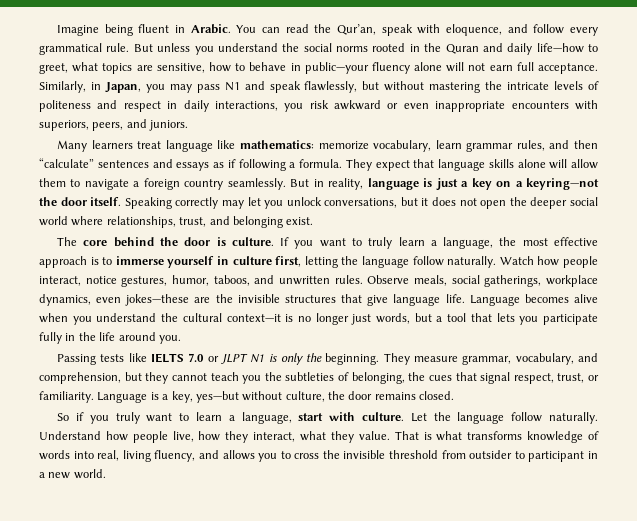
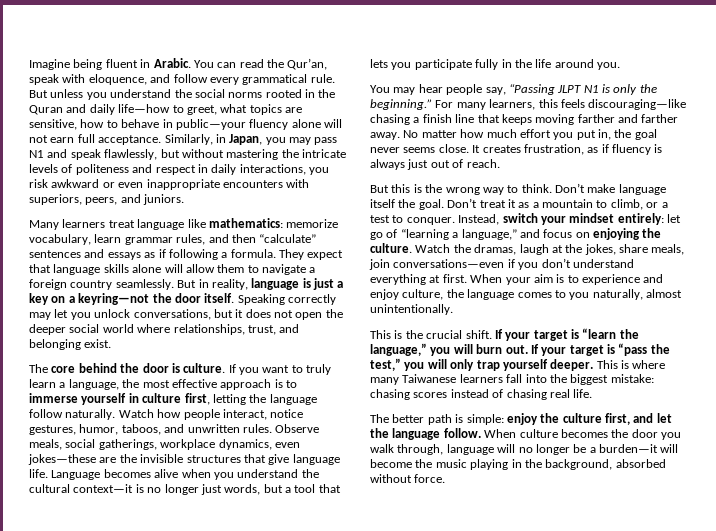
- Passing tests like IELTS 7.0 or JLPT N1 is only the beginning. They measure grammar, vocabulary, and comprehension, but they cannot teach you the subtleties of belonging, the cues that signal respect, trust, or familiarity. Language is a key, yes—but without culture, the door remains closed.
- So if you truly want to learn a language, start with culture. Let the language follow naturally. Understand how people live, how they interact, what they value. That is what transforms knowledge of words into real, living fluency, and allows you to cross the invisible threshold from outsider to participant in a new world.
+ You may hear people say, “Passing JLPT N1 is only the beginning.” For many learners, this feels discouraging—like chasing a finish line that keeps moving farther and farther away. No matter how much effort you put in, the goal never seems close. It creates frustration, as if fluency is always just out of reach.
+ But this is the wrong way to think. Don’t make language itself the goal. Don’t treat it as a mountain to climb, or a test to conquer. Instead, switch your mindset entirely: let go of “learning a language,” and focus on enjoying the culture. Watch the dramas, laugh at the jokes, share meals, join conversations—even if you don’t understand everything at first. When your aim is to experience and enjoy culture, the language comes to you naturally, almost unintentionally.
+ This is the crucial shift. If your target is “learn the language,” you will burn out. If your target is “pass the test,” you will only trap yourself deeper. This is where many Taiwanese learners fall into the biggest mistake: chasing scores instead of chasing real life.
+ The better path is simple: enjoy the culture first, and let the language follow. When culture becomes the door you walk through, language will no longer be a burden—it will become the music playing in the background, absorbed without force.

